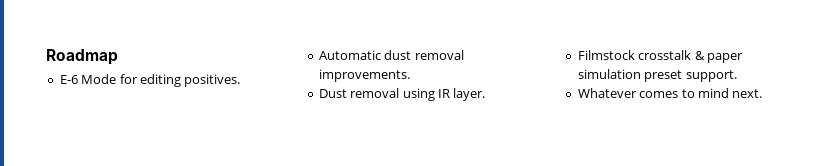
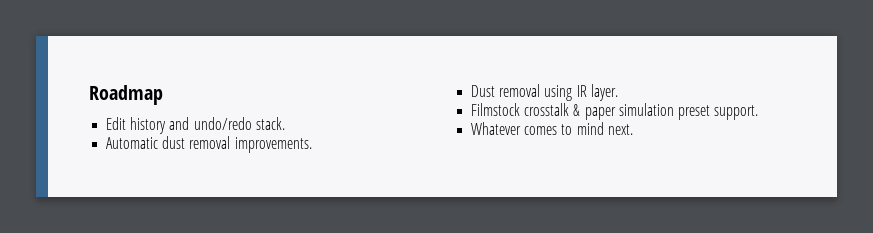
- E-6 Mode for editing positives.
+ Edit history and undo/redo stack.

